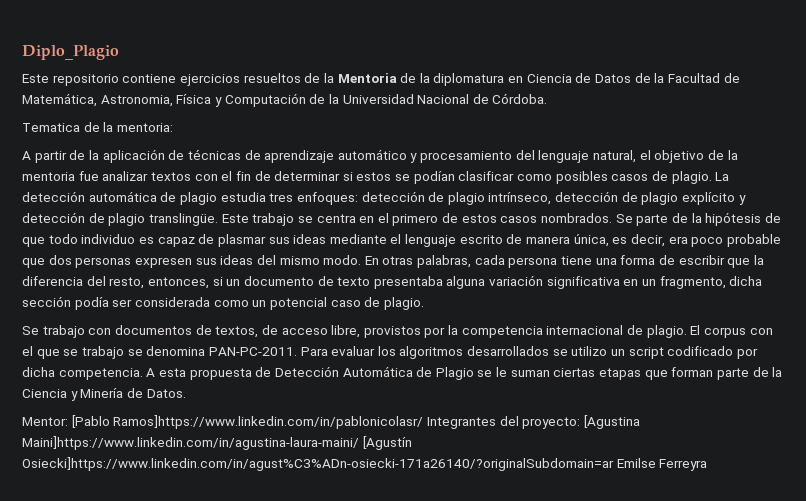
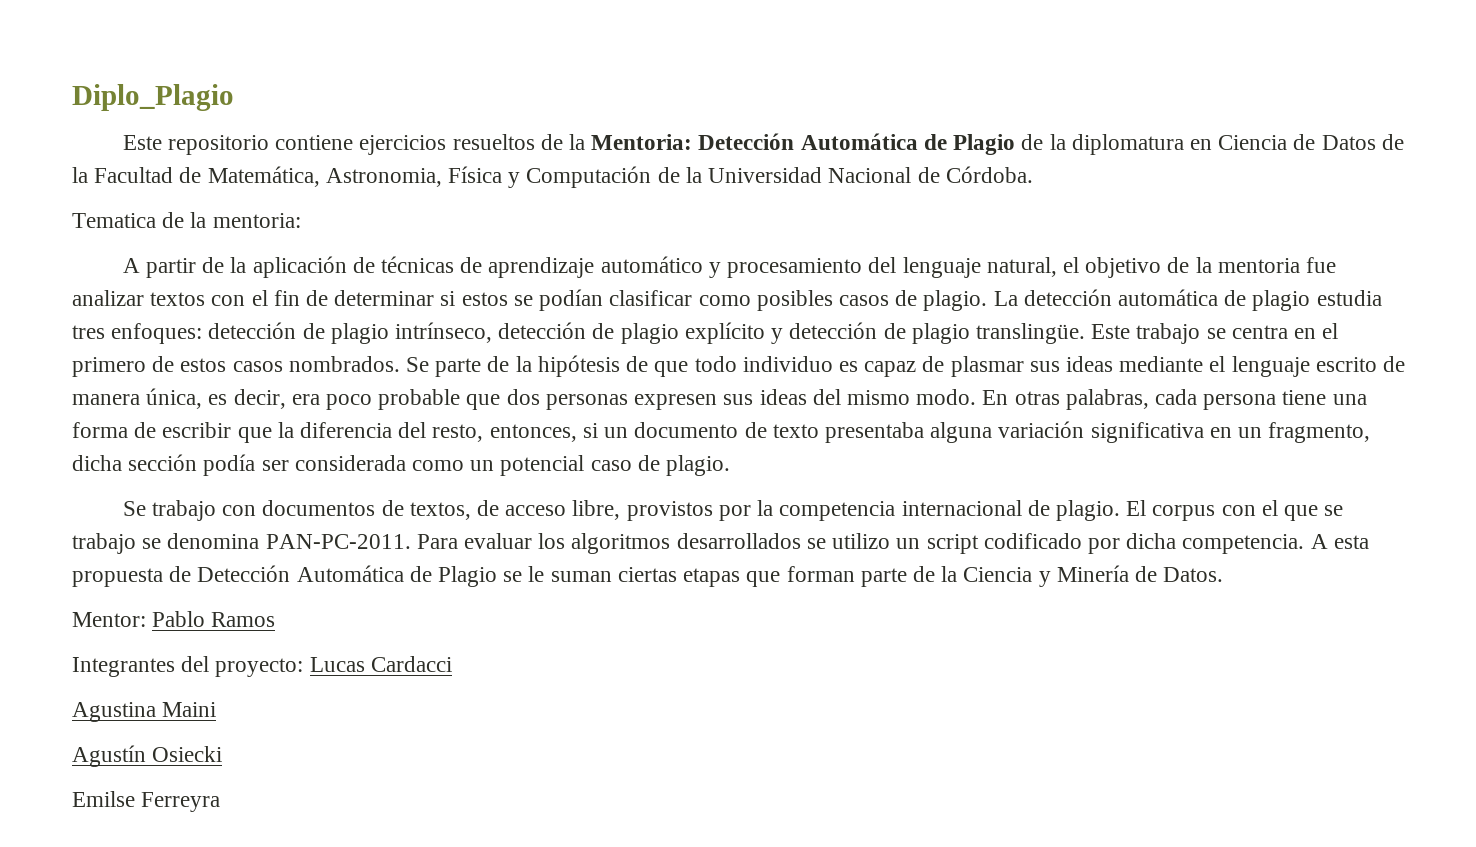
- Este repositorio contiene ejercicios resueltos de la Mentoria de la diplomatura en Ciencia de Datos de la Facultad de Matemática, Astronomia, Física y Computación de la Universidad Nacional de Córdoba.
+ Este repositorio contiene ejercicios resueltos de la Mentoria: Detección Automática de Plagio de la diplomatura en Ciencia de Datos de la Facultad de Matemática, Astronomia, Física y Computación de la Universidad Nacional de Córdoba.
- Mentor: [Pablo Ramos]https://www.linkedin.com/in/pablonicolasr/ Integrantes del proyecto: [Agustina Maini]https://www.linkedin.com/in/agustina-laura-maini/ [Agustín Osiecki]https://www.linkedin.com/in/agust%C3%ADn-osiecki-171a26140/?originalSubdomain=ar Emilse Ferreyra
+ Mentor: Pablo Ramos
+ Integrantes del proyecto: Lucas Cardacci
+ Agustina Maini
+ Agustín Osiecki
+ Emilse Ferreyra

